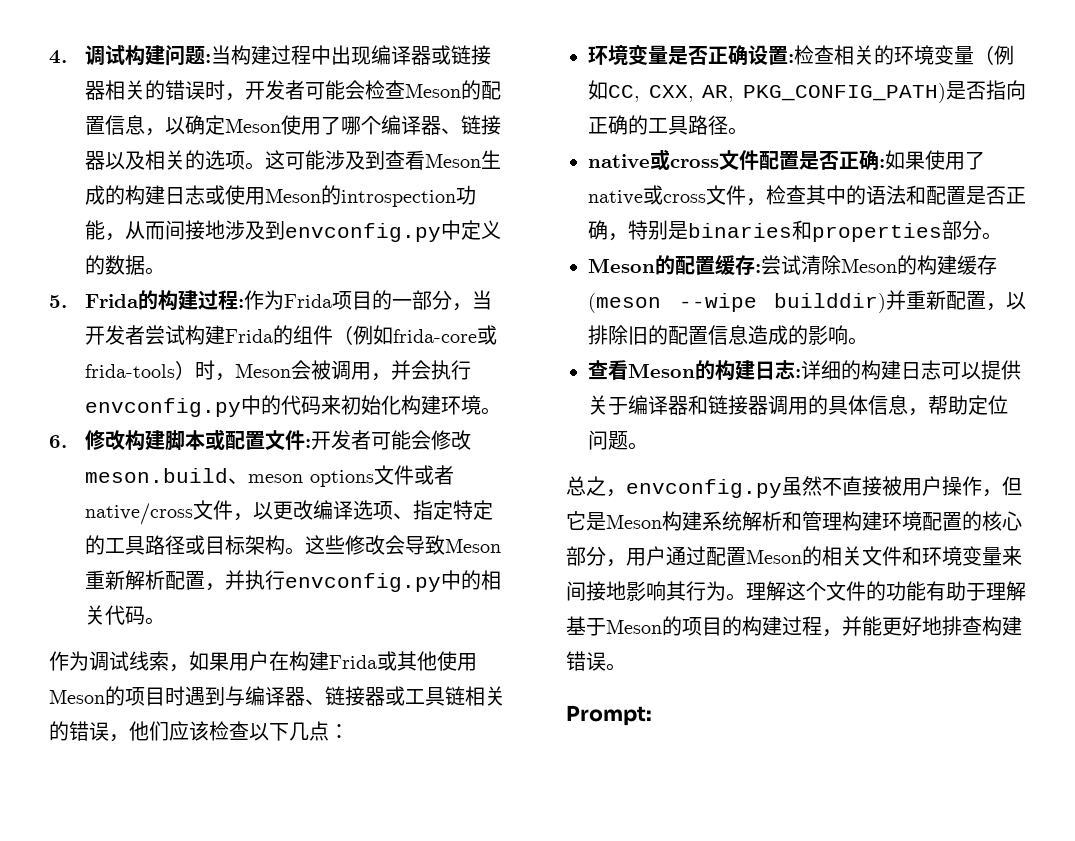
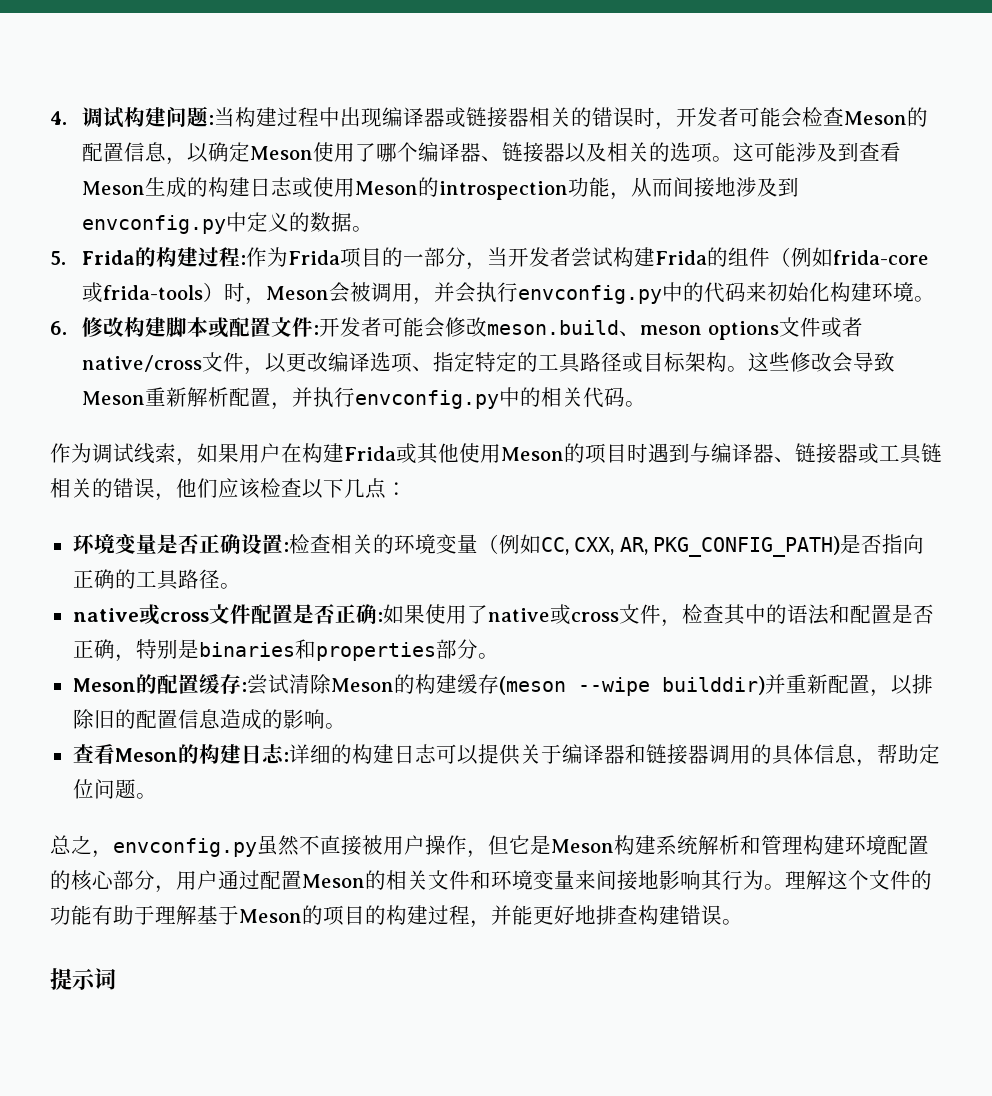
- Prompt:
+ 提示词

